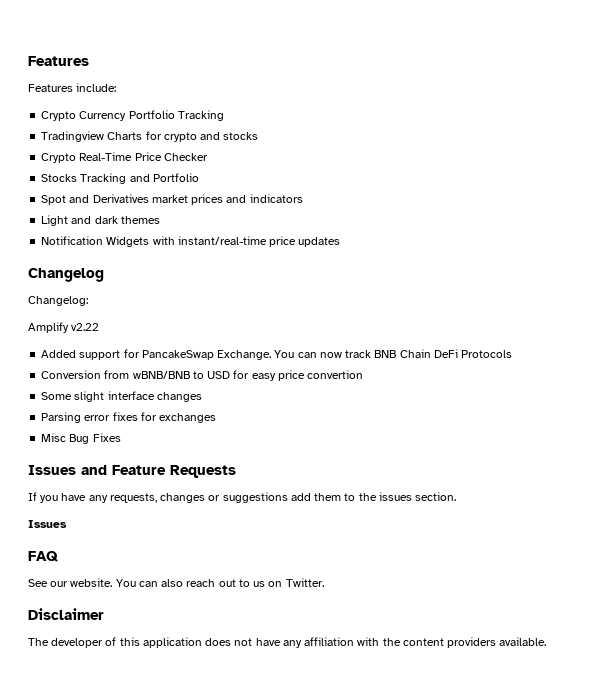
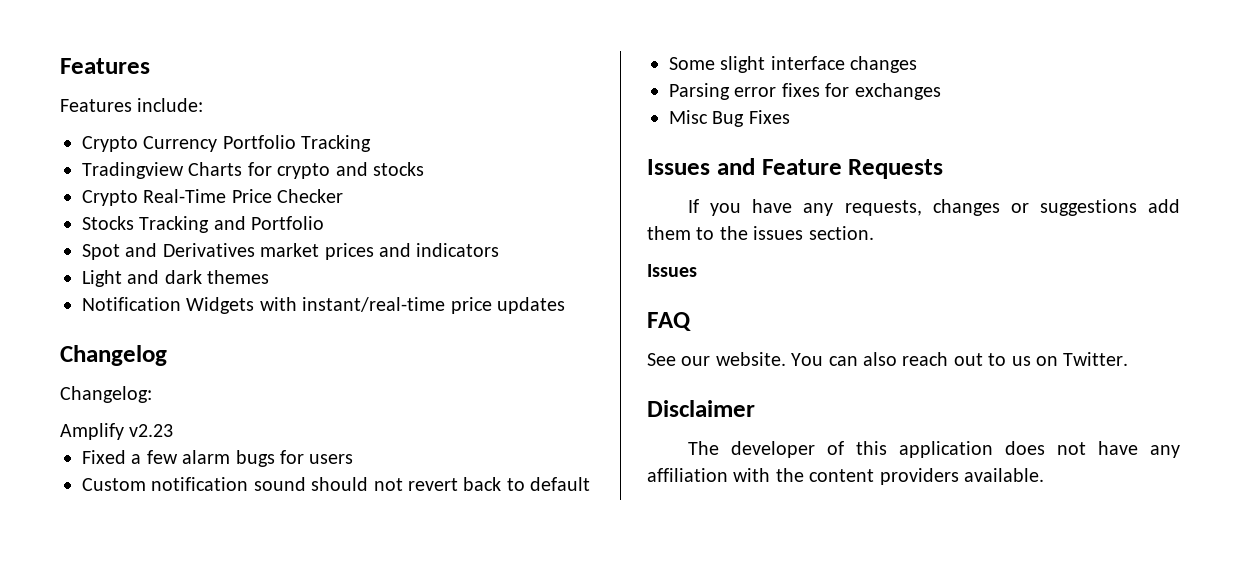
- Amplify v2.22
- Added support for PancakeSwap Exchange. You can now track BNB Chain DeFi Protocols
- Conversion from wBNB/BNB to USD for easy price convertion
+ Amplify v2.23
+ Fixed a few alarm bugs for users
+ Custom notification sound should not revert back to default

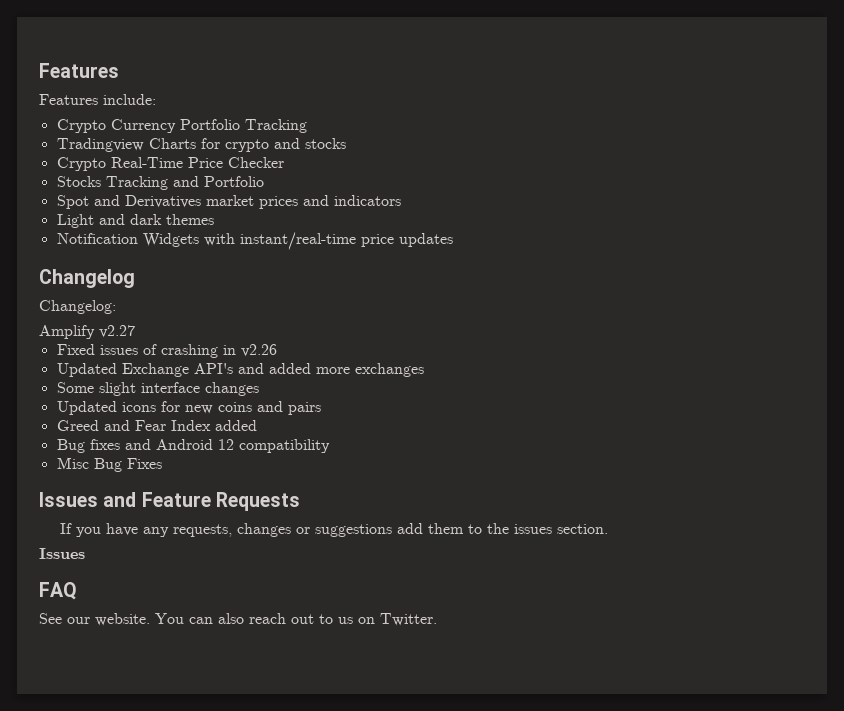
- Amplify v2.23
+ Amplify v2.27
- Fixed a few alarm bugs for users
- Custom notification sound should not revert back to default
+ Fixed issues of crashing in v2.26
+ Updated Exchange API's and added more exchanges
  Some slight interface changes
- Parsing error fixes for exchanges
+ Updated icons for new coins and pairs
+ Greed and Fear Index added
+ Bug fixes and Android 12 compatibility
- Disclaimer
- The developer of this application does not have any affiliation with the content providers available.

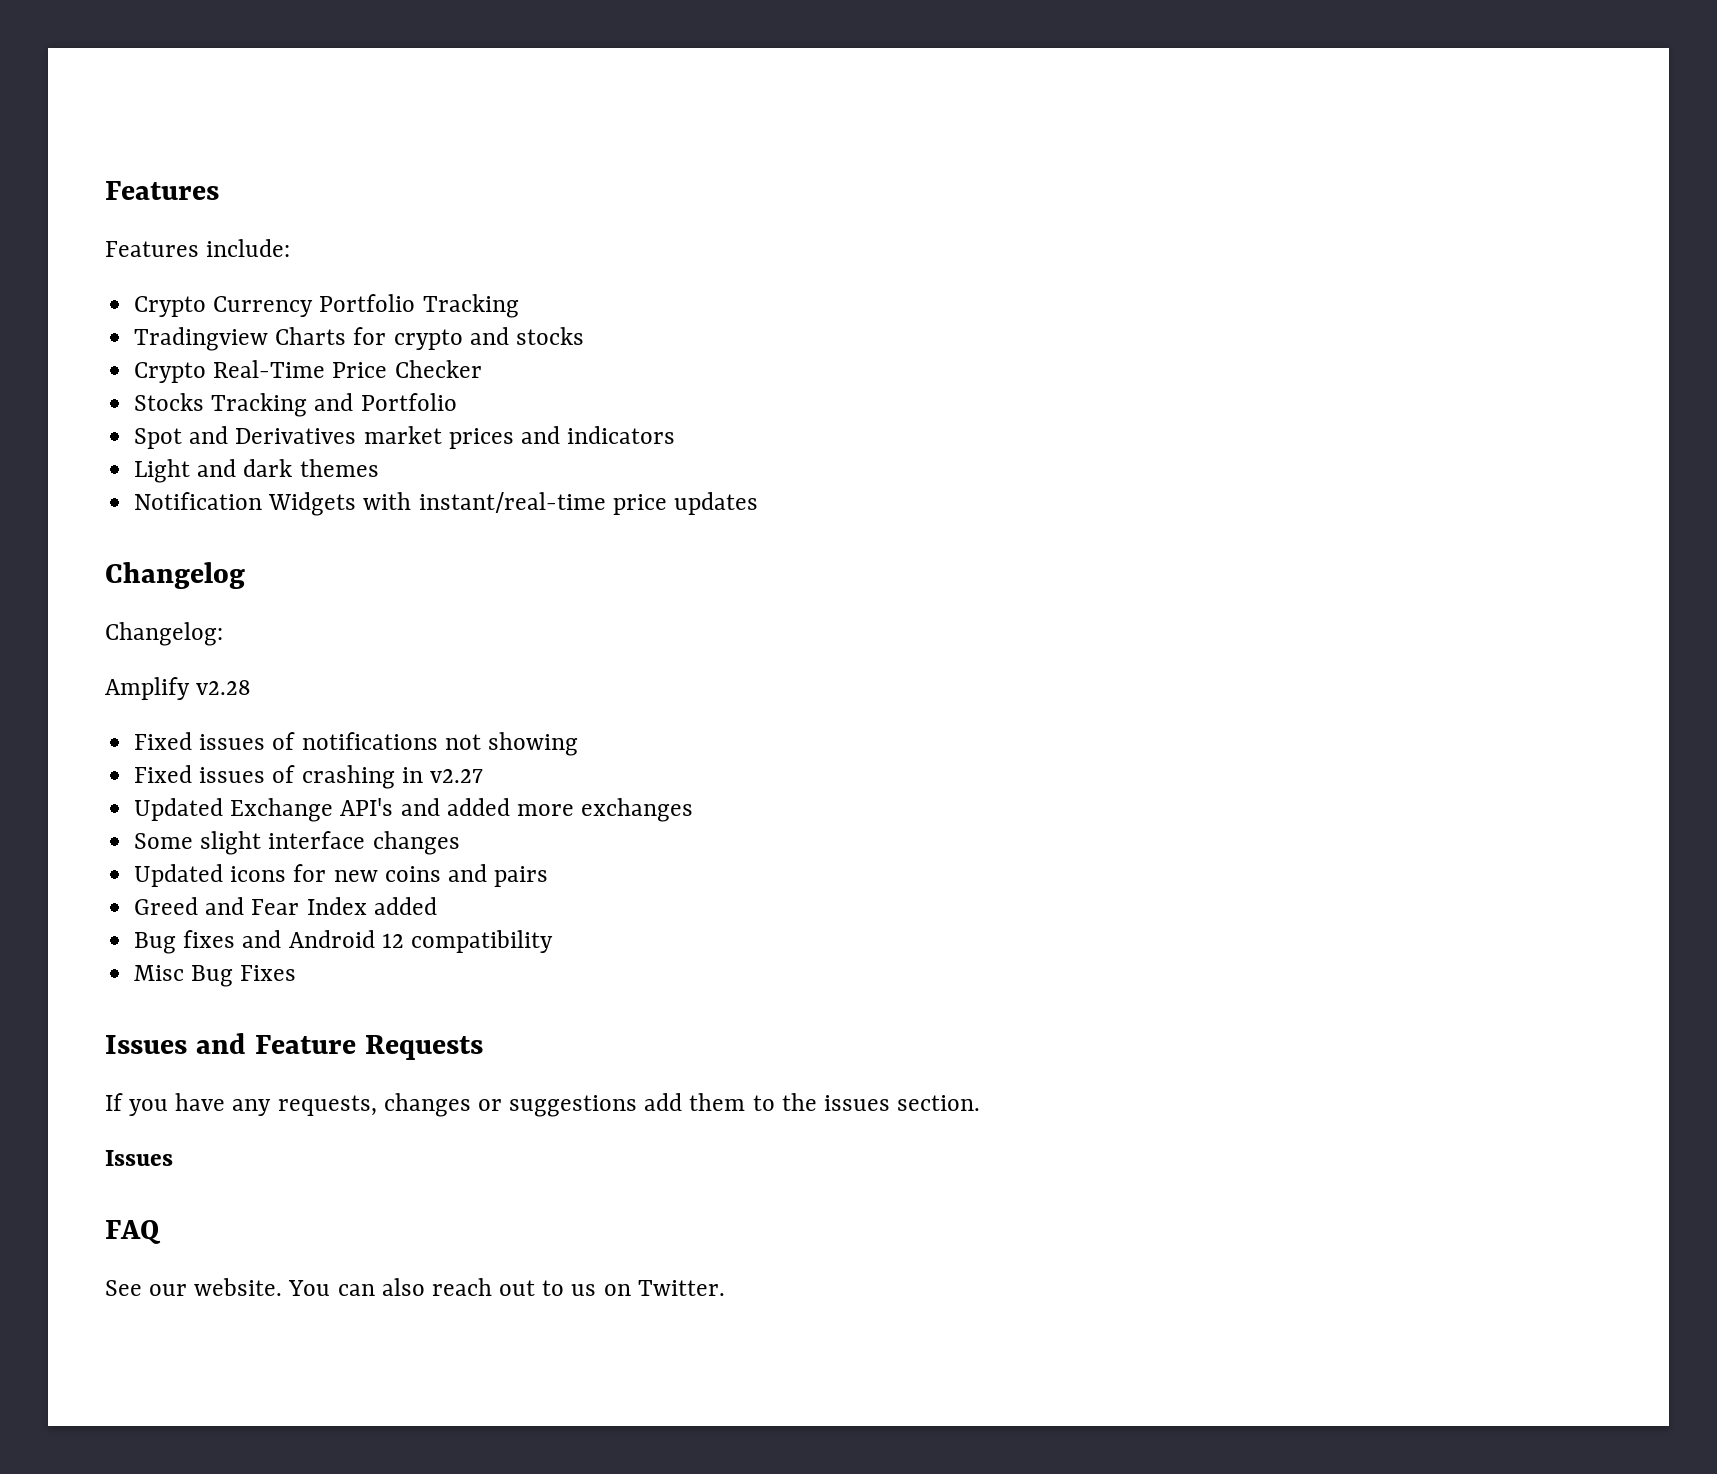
- Amplify v2.27
+ Amplify v2.28
+ Fixed issues of notifications not showing
- Fixed issues of crashing in v2.26
+ Fixed issues of crashing in v2.27

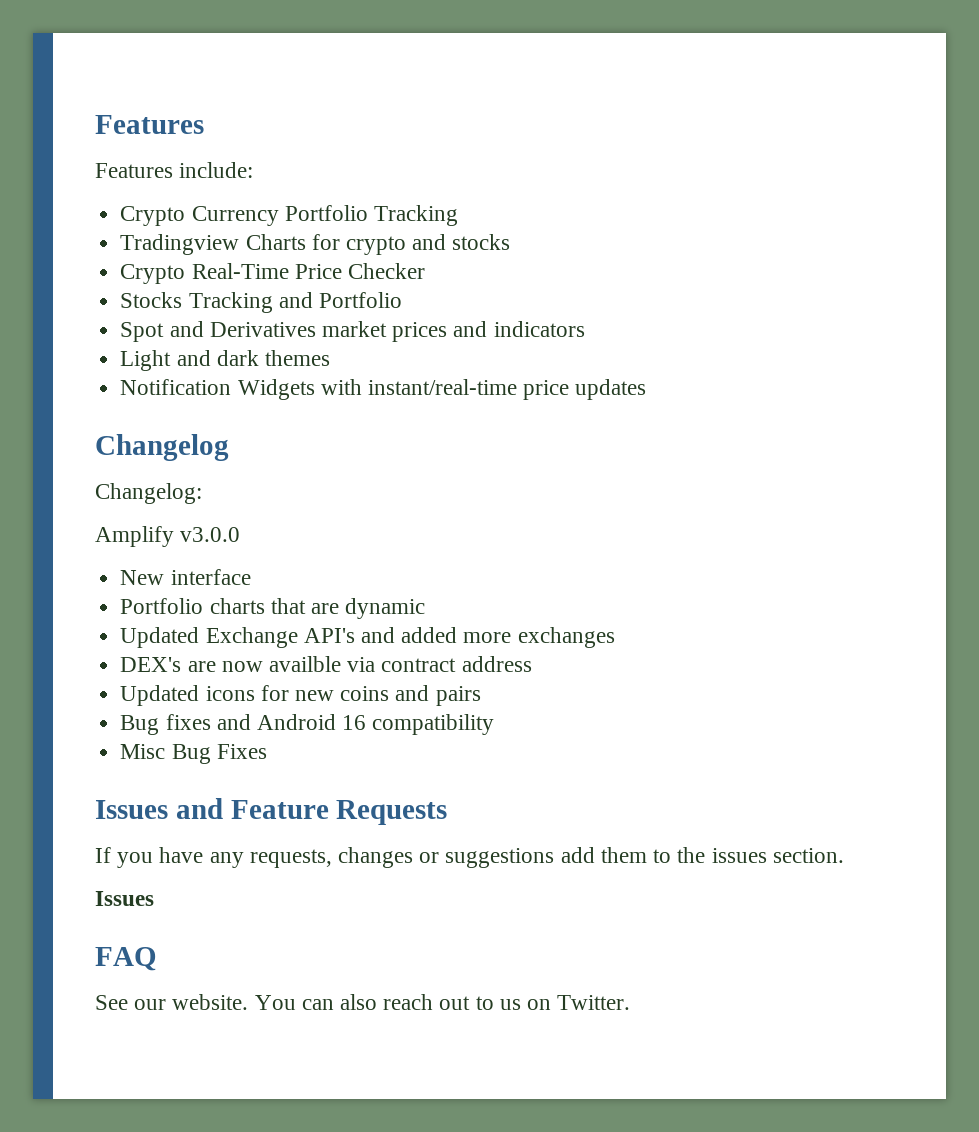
- Amplify v2.28
- Fixed issues of notifications not showing
- Fixed issues of crashing in v2.27
+ Amplify v3.0.0
+ New interface
+ Portfolio charts that are dynamic
- Some slight interface changes
+ DEX's are now availble via contract address
- Greed and Fear Index added
- Bug fixes and Android 12 compatibility
+ Bug fixes and Android 16 compatibility

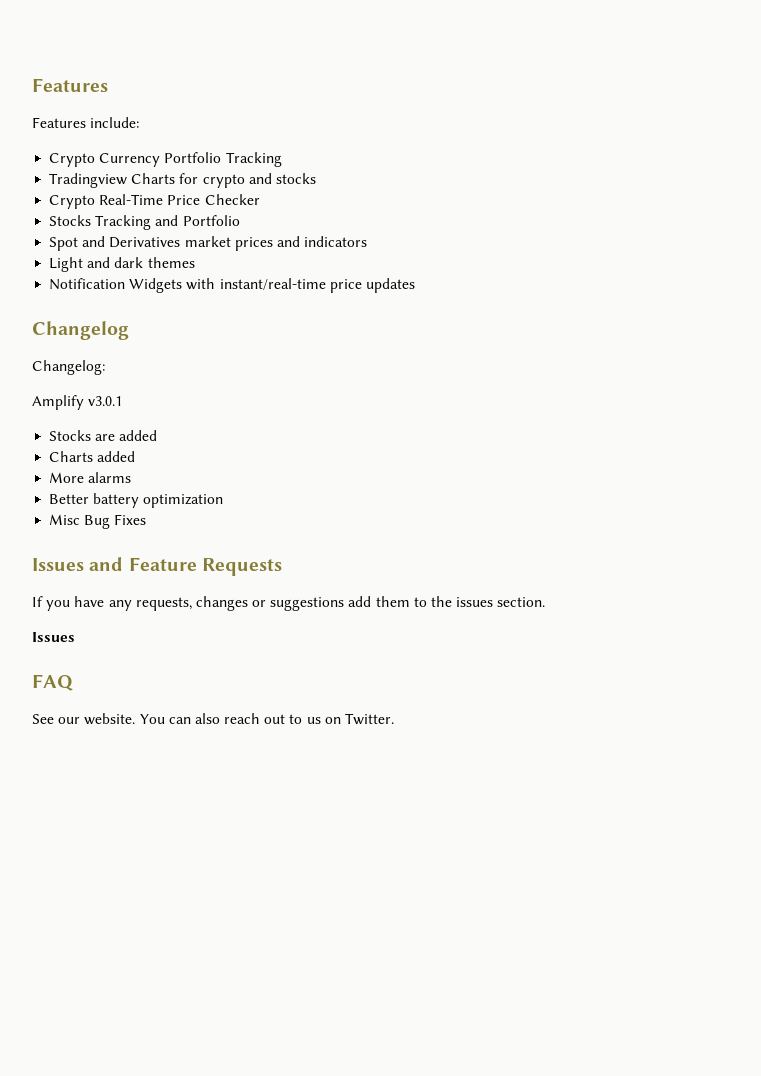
- Amplify v3.0.0
- New interface
- Portfolio charts that are dynamic
- Updated Exchange API's and added more exchanges
- DEX's are now availble via contract address
- Updated icons for new coins and pairs
- Bug fixes and Android 16 compatibility
+ Amplify v3.0.1
+ Stocks are added
+ Charts added
+ More alarms
+ Better battery optimization

